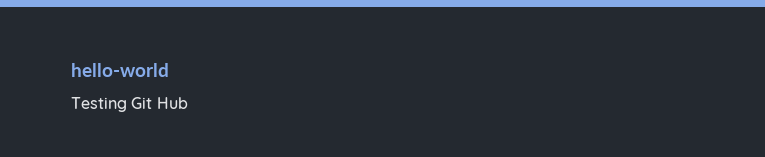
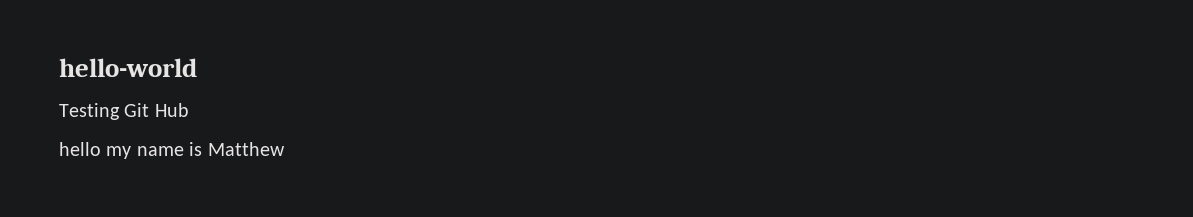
+ hello my name is Matthew

